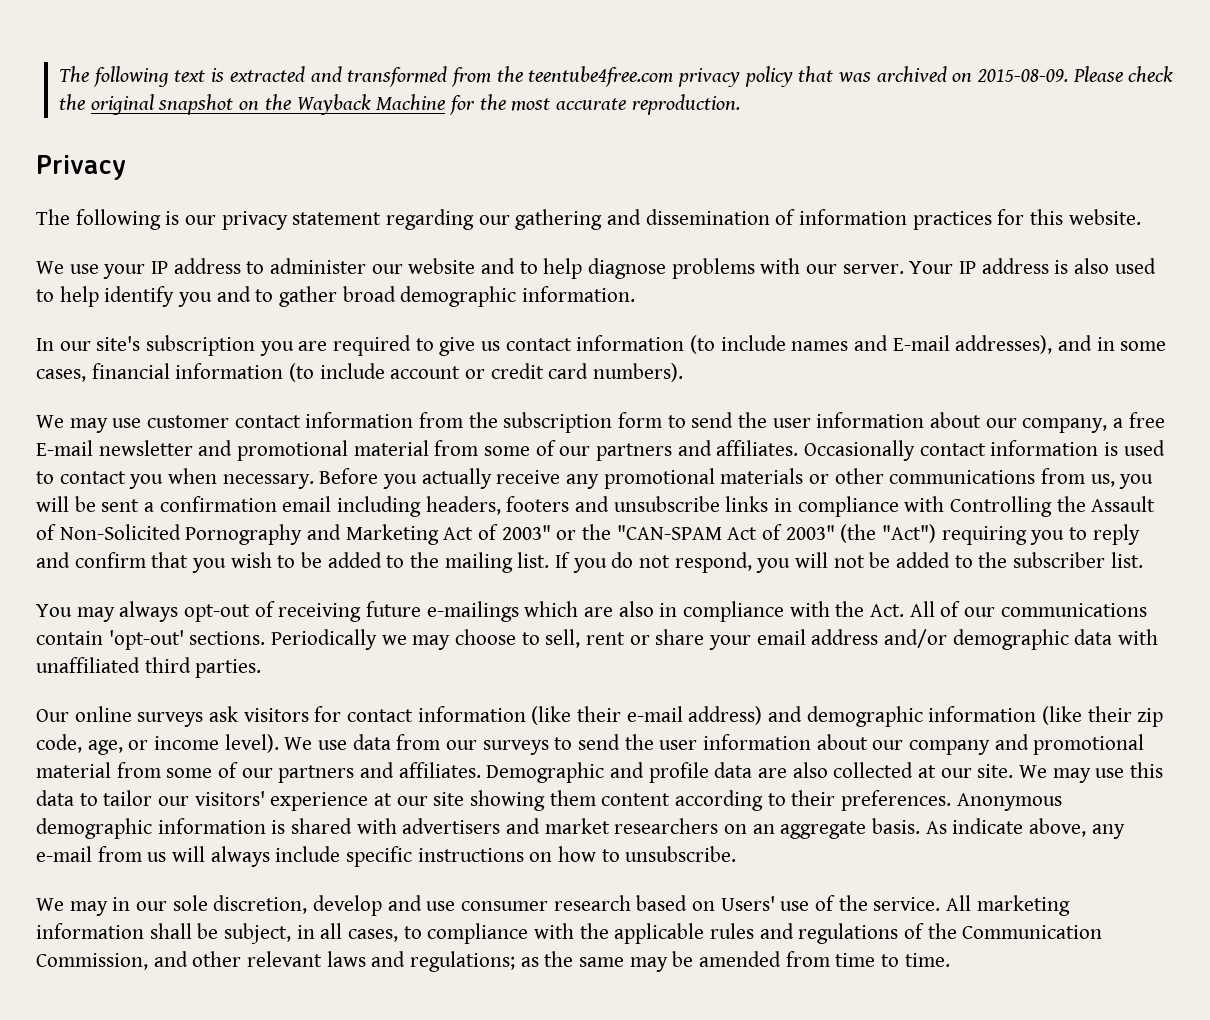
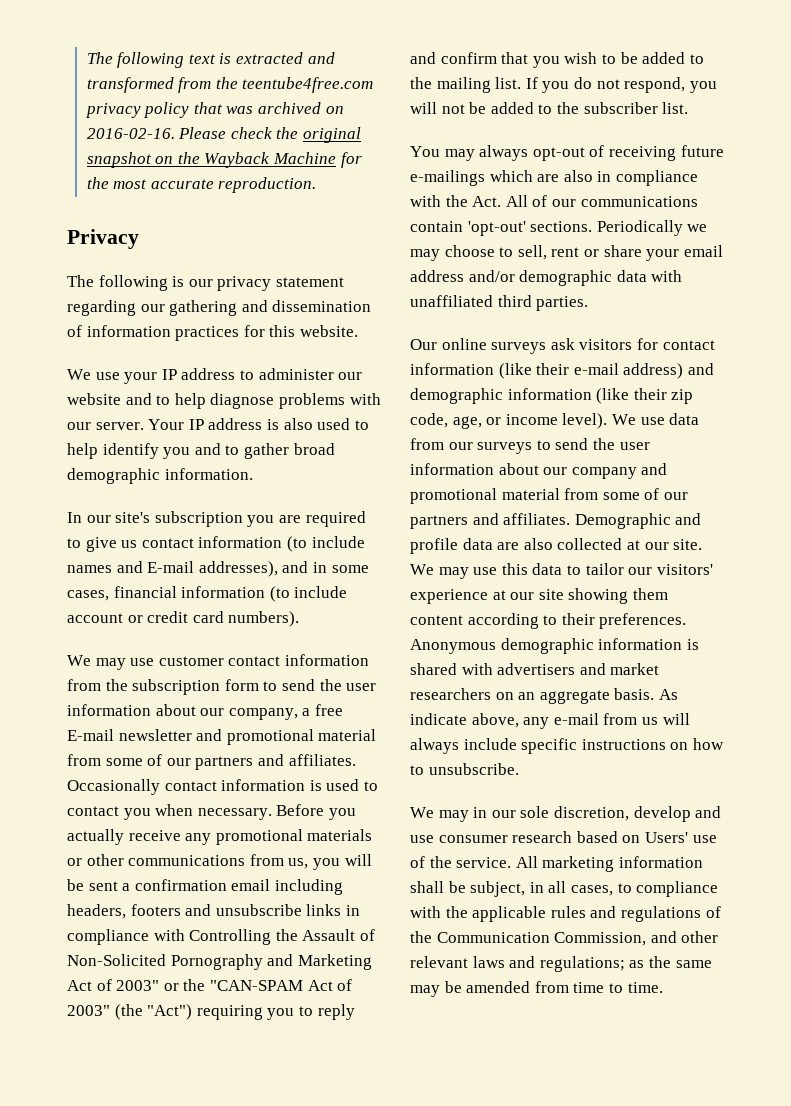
- The following text is extracted and transformed from the teentube4free.com privacy policy that was archived on 2015-08-09.
+ The following text is extracted and transformed from the teentube4free.com privacy policy that was archived on 2016-02-16.

